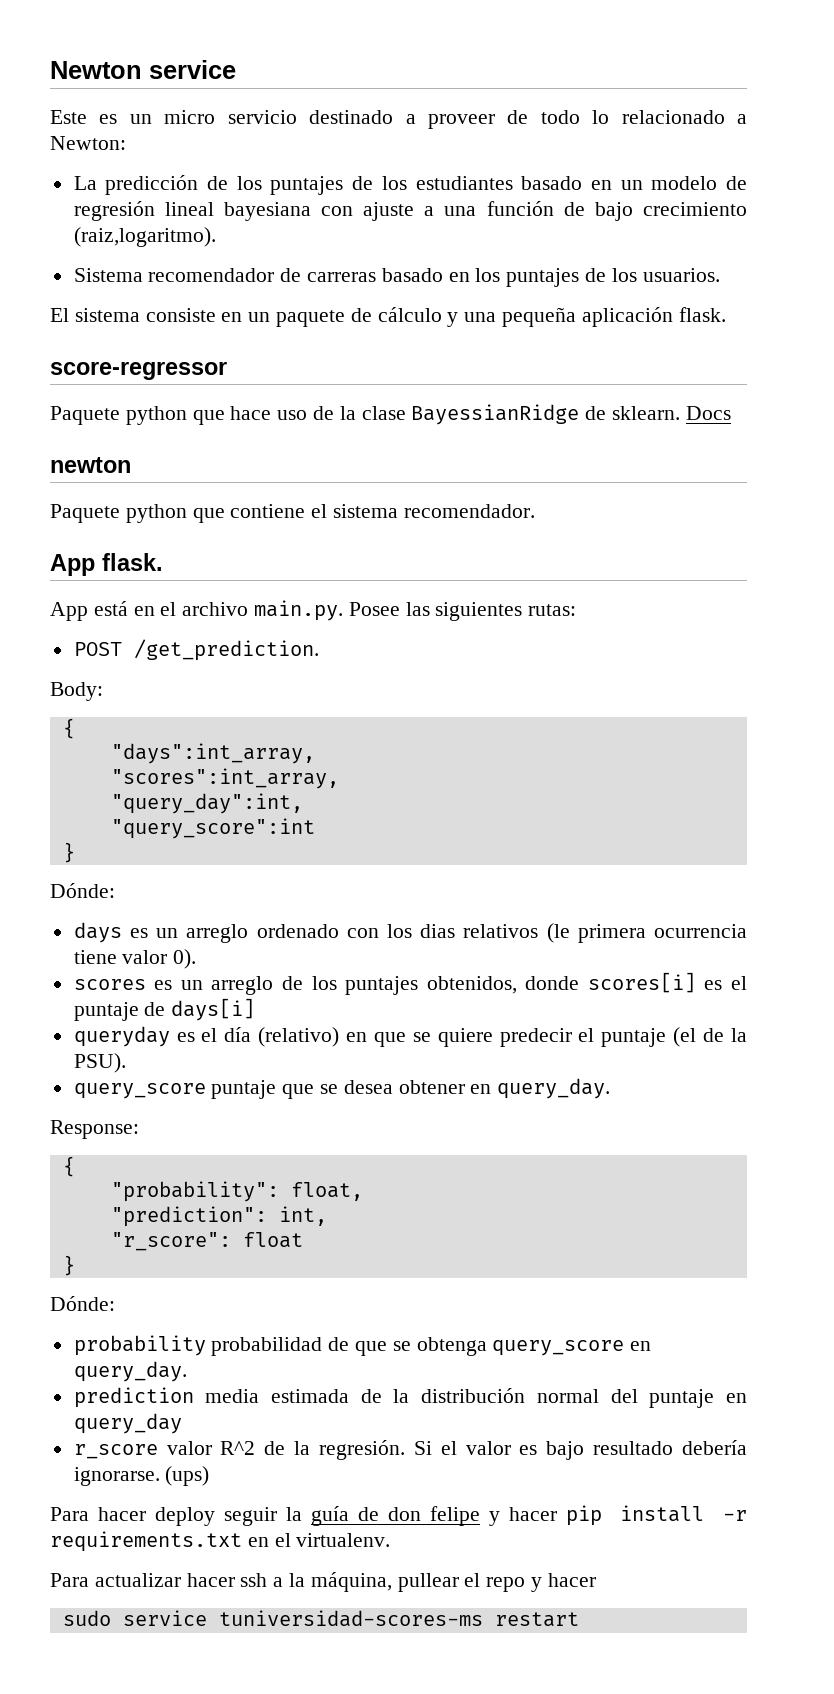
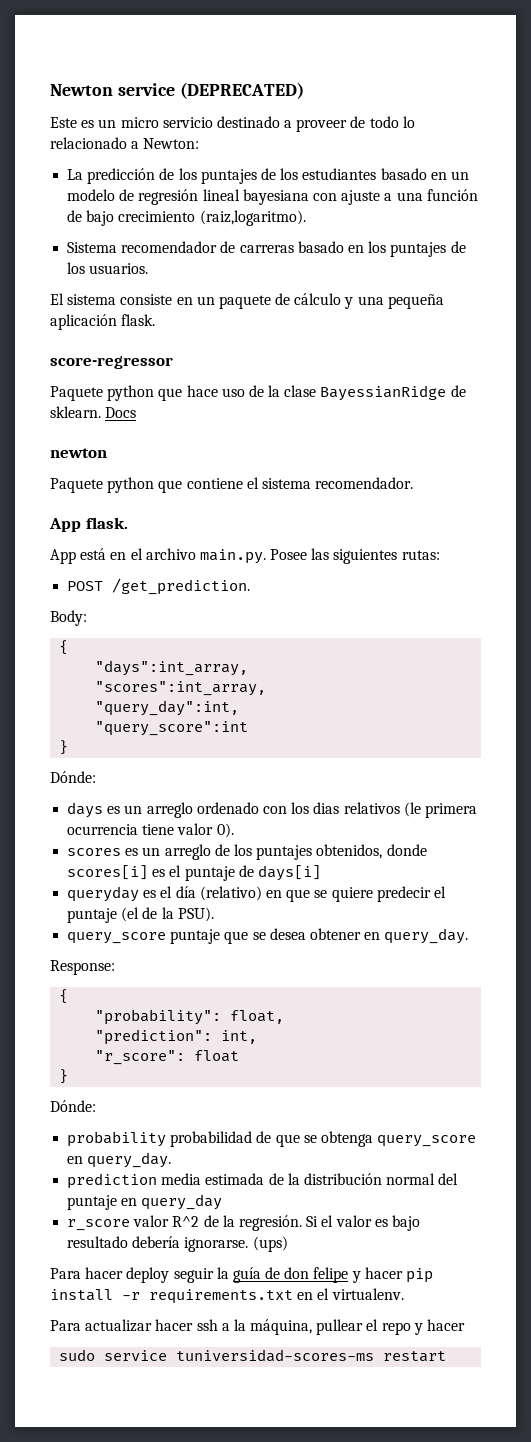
- Newton service
+ Newton service (DEPRECATED)

